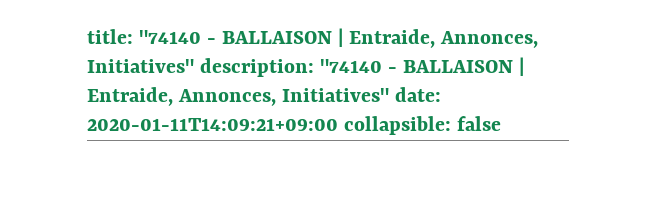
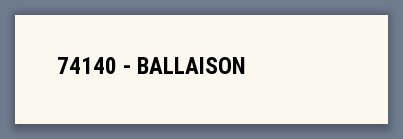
- title: "74140 - BALLAISON | Entraide, Annonces, Initiatives" description: "74140 - BALLAISON | Entraide, Annonces, Initiatives" date: 2020-01-11T14:09:21+09:00 collapsible: false
+ 74140 - BALLAISON

